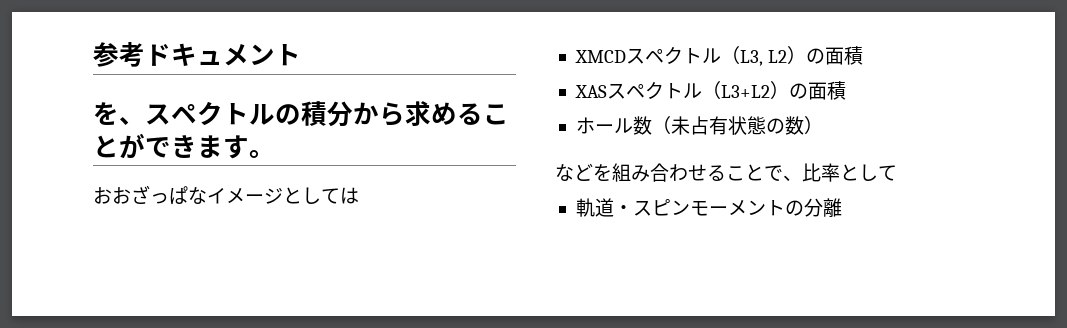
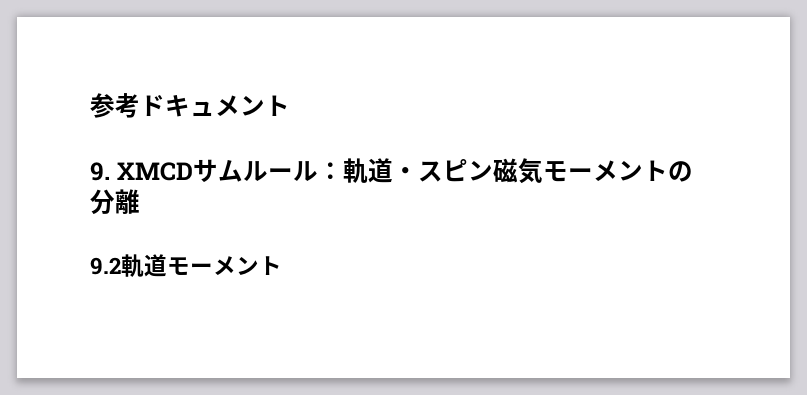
- を、スペクトルの積分から求めることができます。
- おおざっぱなイメージとしては
- XMCDスペクトル（L3, L2）の面積
- XASスペクトル（L3+L2）の面積
- ホール数（未占有状態の数）
- などを組み合わせることで、比率として
- 軌道・スピンモーメントの分離
+ 9. XMCDサムルール：軌道・スピン磁気モーメントの分離
+ 9.2軌道モーメント

